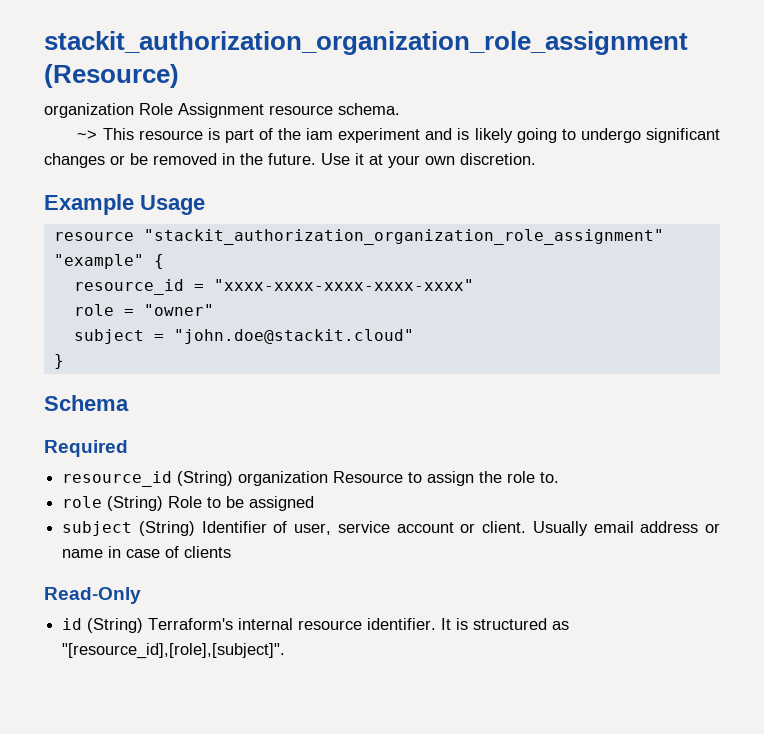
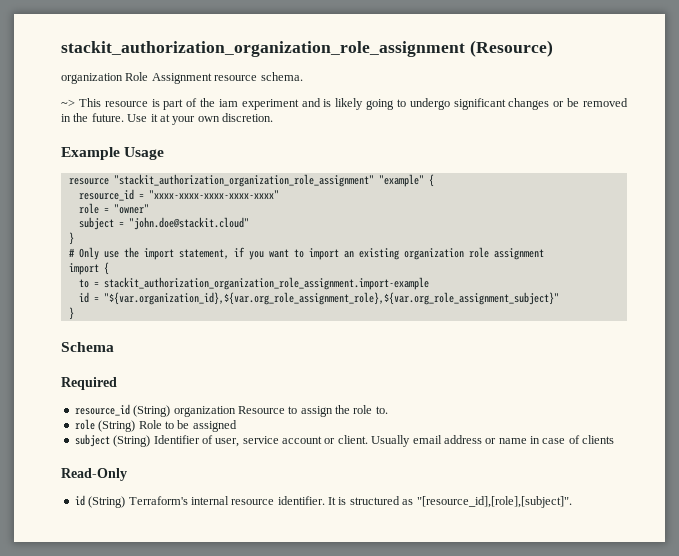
+ # Only use the import statement, if you want to import an existing organization role assignment
+ import {
+ to = stackit_authorization_organization_role_assignment.import-example
+ id = "${var.organization_id},${var.org_role_assignment_role},${var.org_role_assignment_subject}"
+ }

